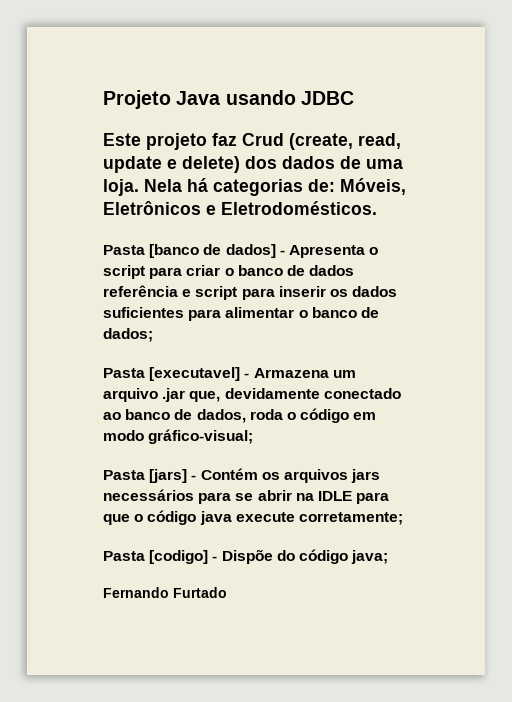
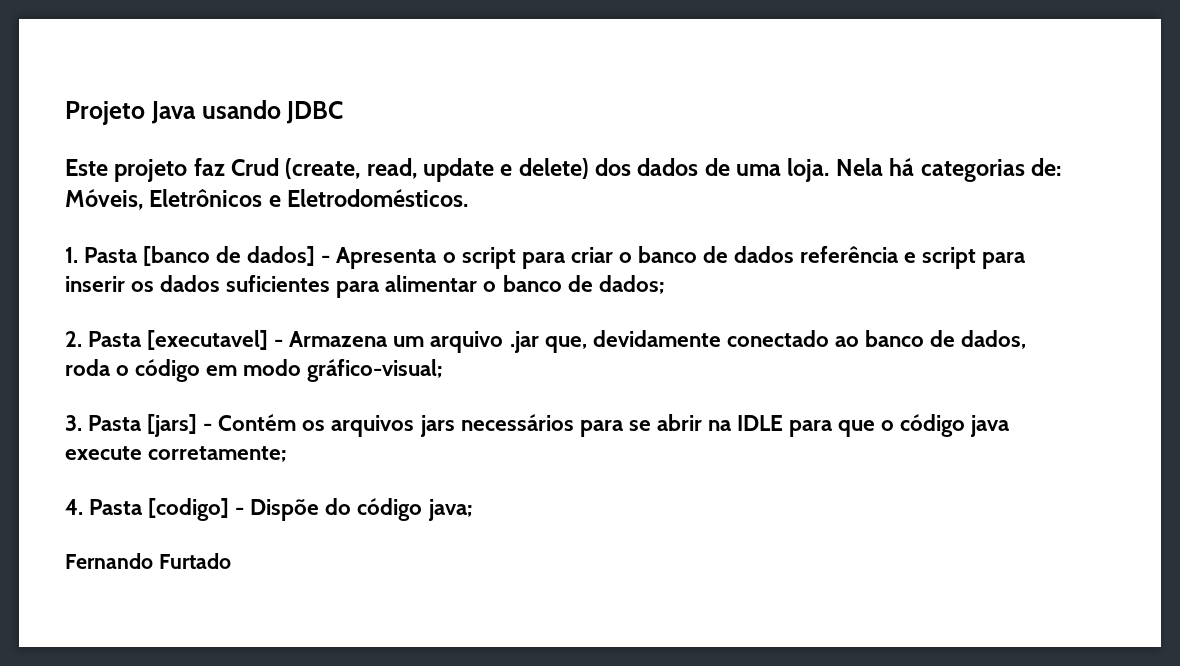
- Pasta [banco de dados] - Apresenta o script para criar o banco de dados referência e script para inserir os dados suficientes para alimentar o banco de dados;
+ 1. Pasta [banco de dados] - Apresenta o script para criar o banco de dados referência e script para inserir os dados suficientes para alimentar o banco de dados;
- Pasta [executavel] - Armazena um arquivo .jar que, devidamente conectado ao banco de dados, roda o código em modo gráfico-visual;
+ 2. Pasta [executavel] - Armazena um arquivo .jar que, devidamente conectado ao banco de dados, roda o código em modo gráfico-visual;
- Pasta [jars] - Contém os arquivos jars necessários para se abrir na IDLE para que o código java execute corretamente;
+ 3. Pasta [jars] - Contém os arquivos jars necessários para se abrir na IDLE para que o código java execute corretamente;
- Pasta [codigo] - Dispõe do código java;
+ 4. Pasta [codigo] - Dispõe do código java;

